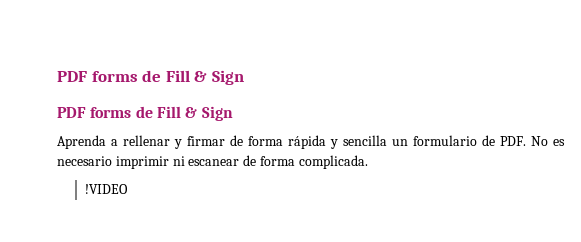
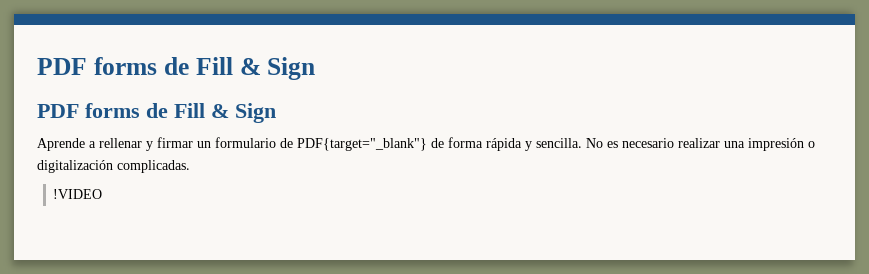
- Aprenda a rellenar y firmar de forma rápida y sencilla un formulario de PDF. No es necesario imprimir ni escanear de forma complicada.
+ Aprende a rellenar y firmar un formulario de PDF{target="_blank"} de forma rápida y sencilla. No es necesario realizar una impresión o digitalización complicadas.

